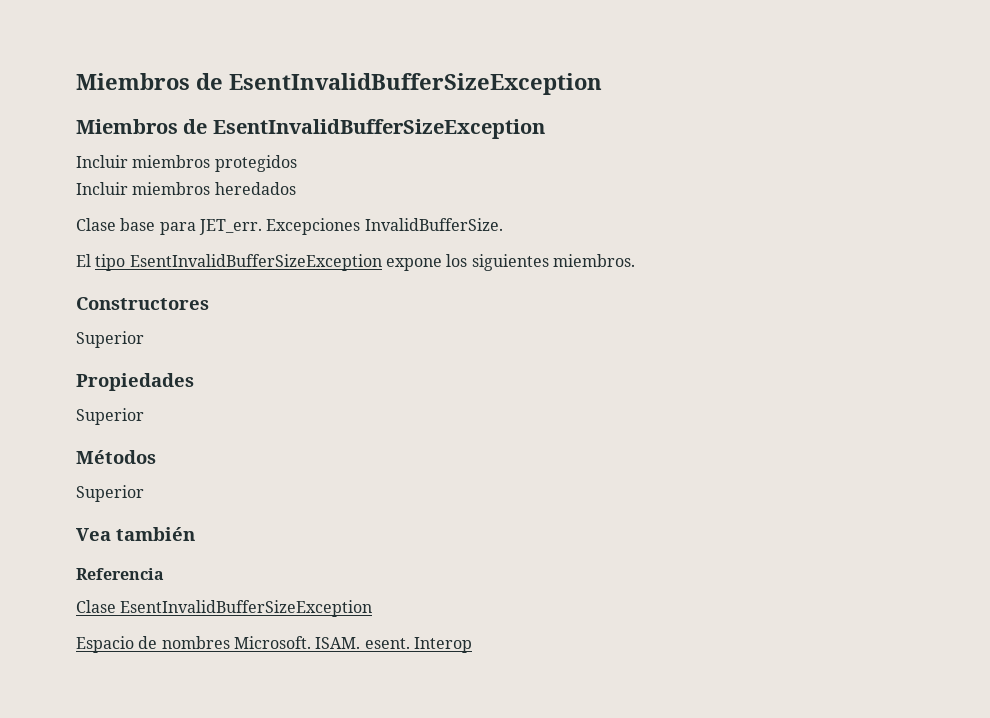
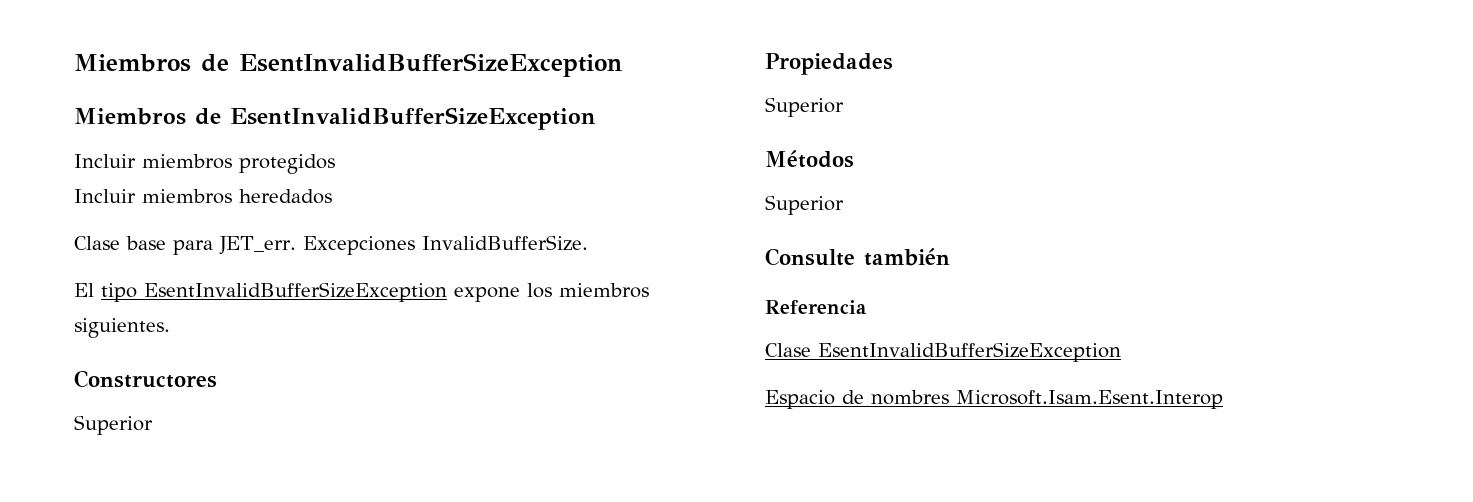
- El tipo EsentInvalidBufferSizeException expone los siguientes miembros.
+ El tipo EsentInvalidBufferSizeException expone los miembros siguientes.
- Vea también
+ Consulte también
- Espacio de nombres Microsoft. ISAM. esent. Interop
+ Espacio de nombres Microsoft.Isam.Esent.Interop

